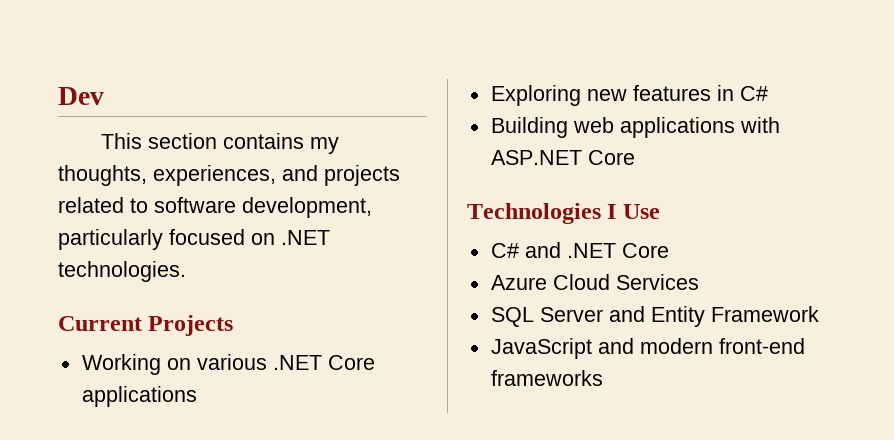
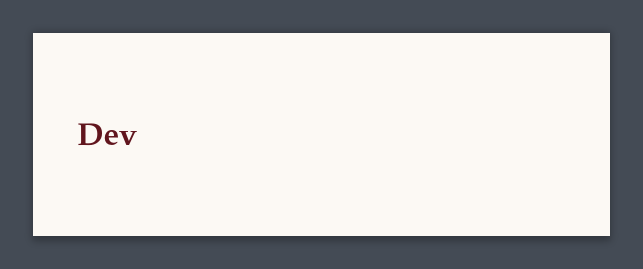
- This section contains my thoughts, experiences, and projects related to software development, particularly focused on .NET technologies.
- Current Projects
- Working on various .NET Core applications
- Exploring new features in C#
- Building web applications with ASP.NET Core
- Technologies I Use
- C# and .NET Core
- Azure Cloud Services
- SQL Server and Entity Framework
- JavaScript and modern front-end frameworks

